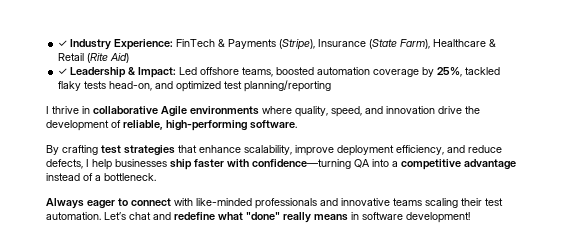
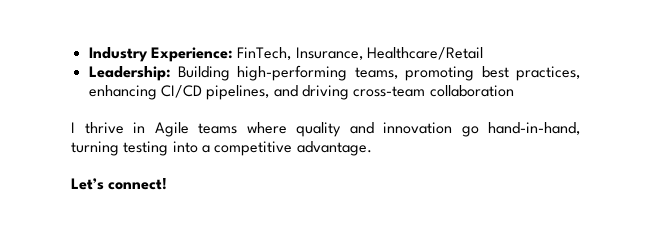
- ✓ Industry Experience: FinTech & Payments (Stripe), Insurance (State Farm), Healthcare & Retail (Rite Aid)
- ✓ Leadership & Impact: Led offshore teams, boosted automation coverage by 25%, tackled flaky tests head-on, and optimized test planning/reporting
- I thrive in collaborative Agile environments where quality, speed, and innovation drive the development of reliable, high-performing software.
- By crafting test strategies that enhance scalability, improve deployment efficiency, and reduce defects, I help businesses ship faster with confidence—turning QA into a competitive advantage instead of a bottleneck.
- Always eager to connect with like-minded professionals and innovative teams scaling their test automation. Let’s chat and redefine what "done" really means in software development!
+ Industry Experience: FinTech, Insurance, Healthcare/Retail
+ Leadership: Building high-performing teams, promoting best practices, enhancing CI/CD pipelines, and driving cross-team collaboration
+ I thrive in Agile teams where quality and innovation go hand-in-hand, turning testing into a competitive advantage.
+ Let’s connect!

